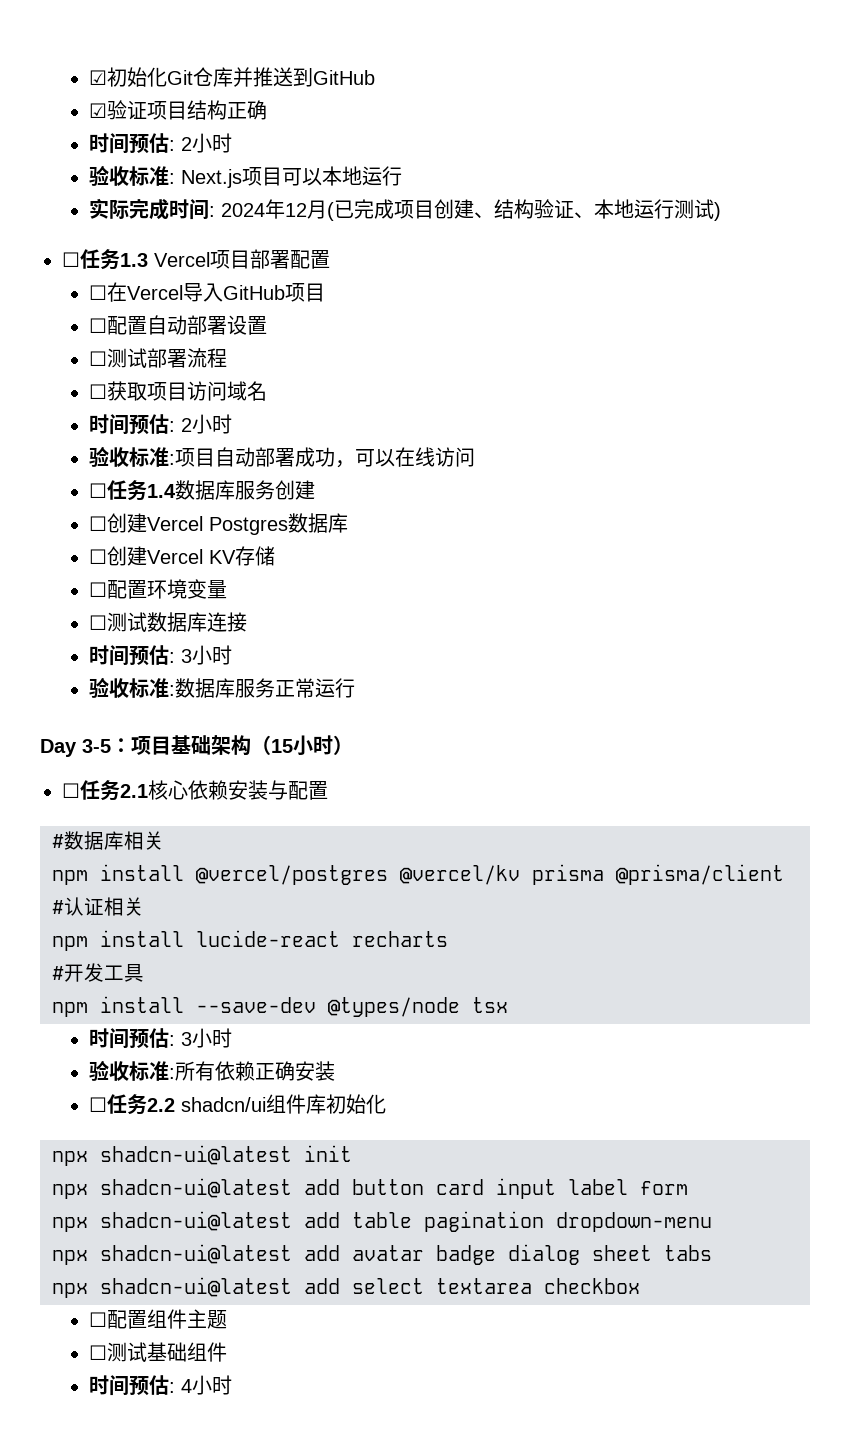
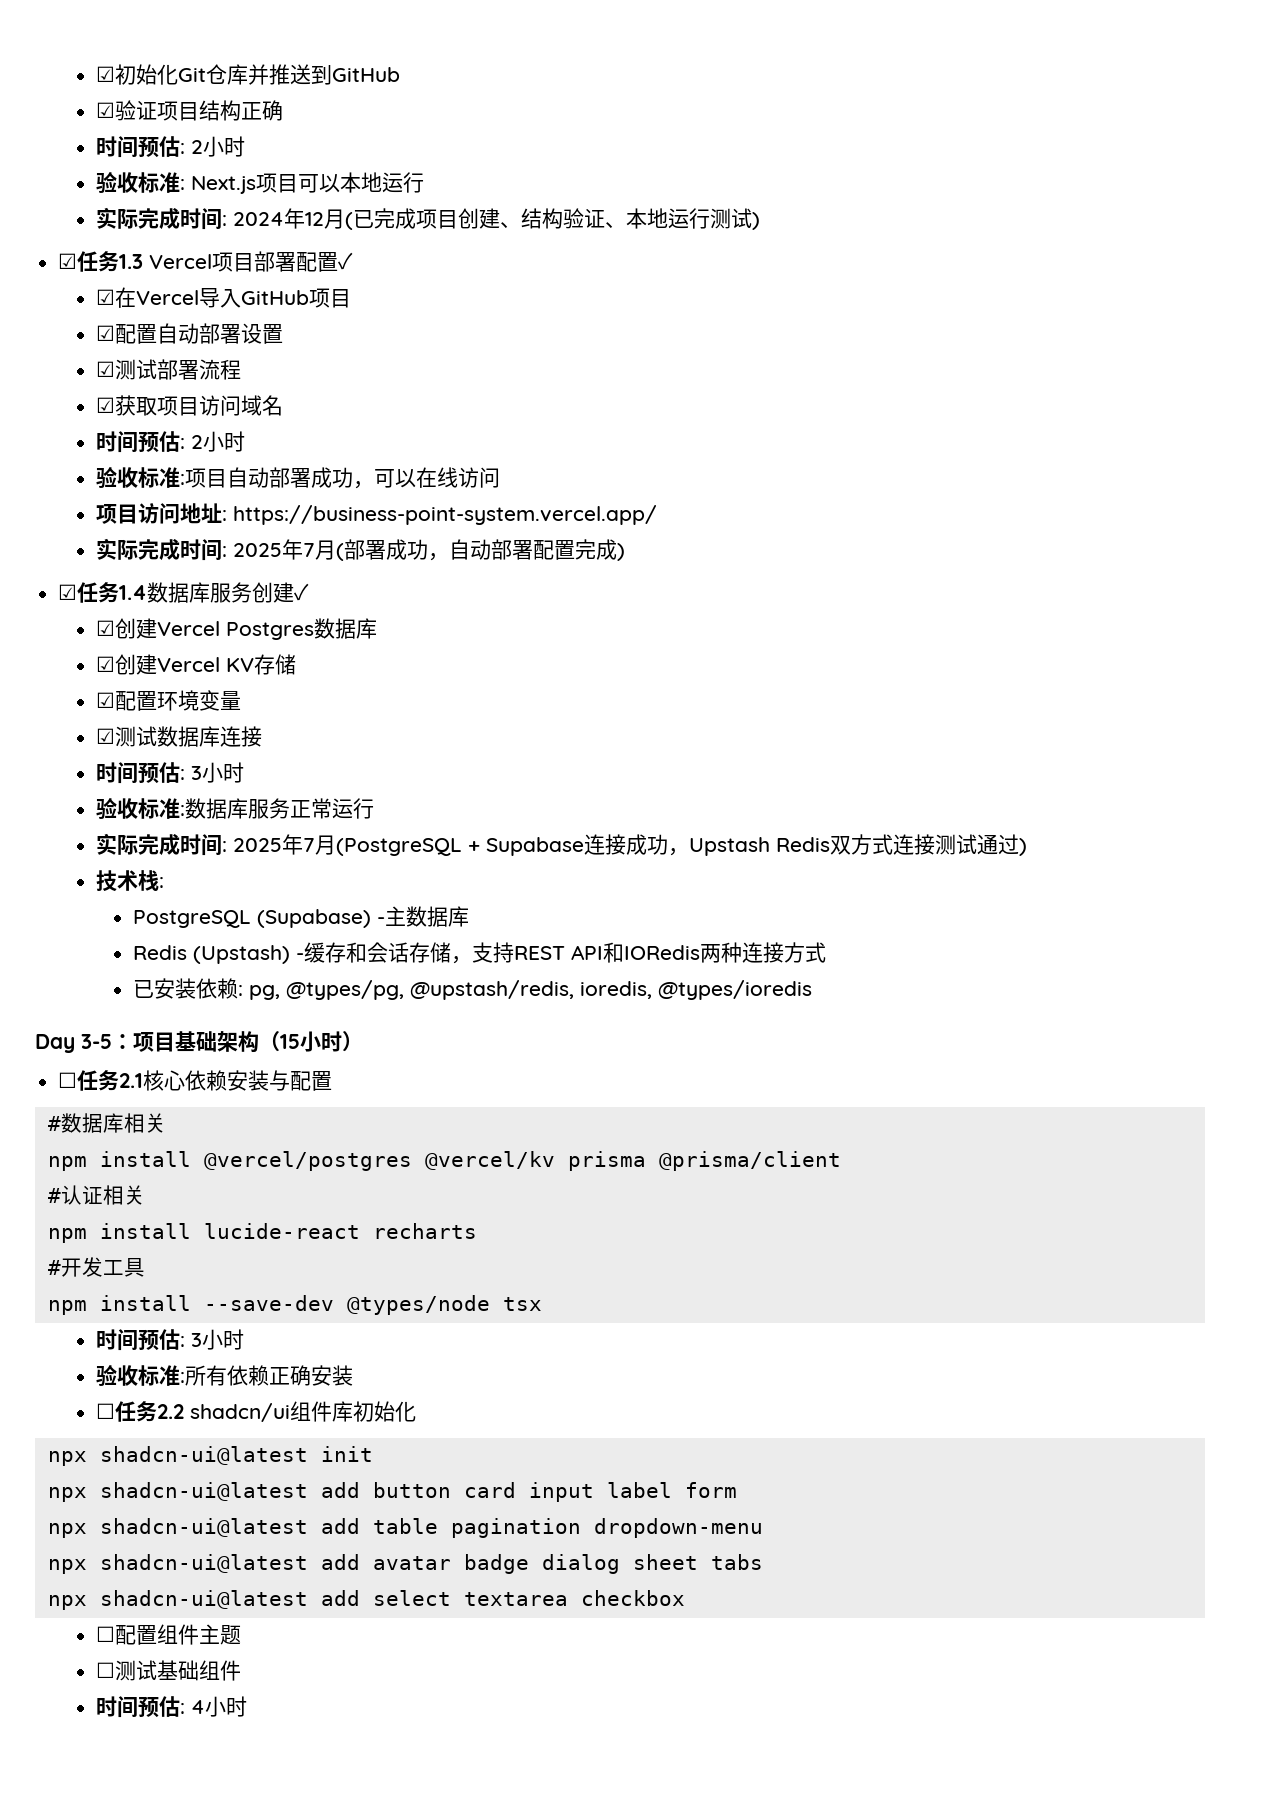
- ☐任务1.3 Vercel项目部署配置
- ☐在Vercel导入GitHub项目
+ ☑任务1.3 Vercel项目部署配置✓
+ ☑在Vercel导入GitHub项目
- ☐配置自动部署设置
+ ☑配置自动部署设置
- ☐测试部署流程
+ ☑测试部署流程
- ☐获取项目访问域名
+ ☑获取项目访问域名
- ☐任务1.4数据库服务创建
- ☐创建Vercel Postgres数据库
+ 项目访问地址: https://business-point-system.vercel.app/
+ 实际完成时间: 2025年7月(部署成功，自动部署配置完成)
+ ☑任务1.4数据库服务创建✓
+ ☑创建Vercel Postgres数据库
- ☐创建Vercel KV存储
+ ☑创建Vercel KV存储
- ☐配置环境变量
+ ☑配置环境变量
- ☐测试数据库连接
+ ☑测试数据库连接
+ 实际完成时间: 2025年7月(PostgreSQL + Supabase连接成功，Upstash Redis双方式连接测试通过)
+ 技术栈:
+ PostgreSQL (Supabase) -主数据库
+ Redis (Upstash) -缓存和会话存储，支持REST API和IORedis两种连接方式
+ 已安装依赖: pg, @types/pg, @upstash/redis, ioredis, @types/ioredis

